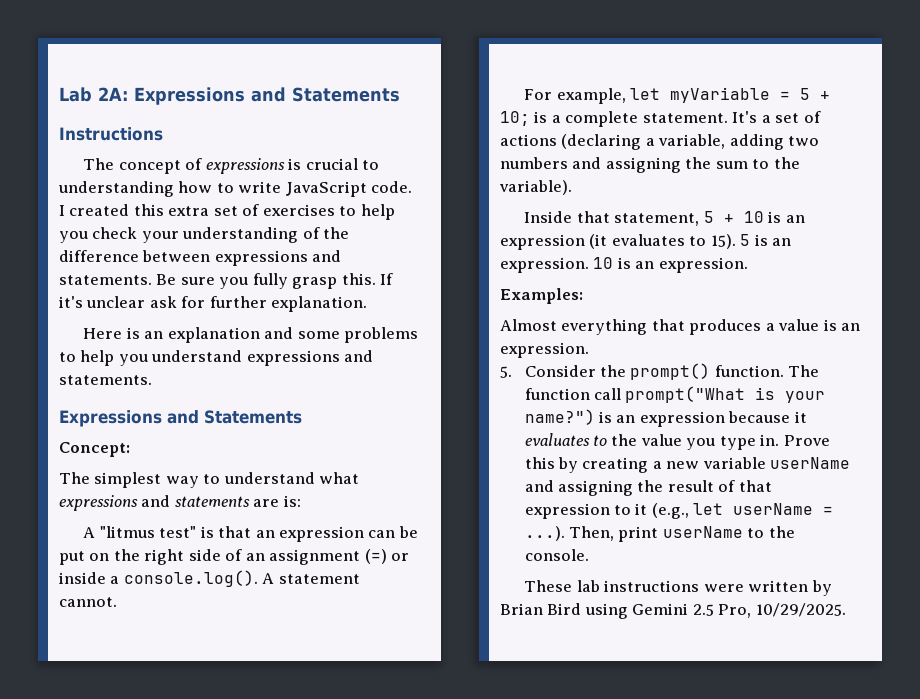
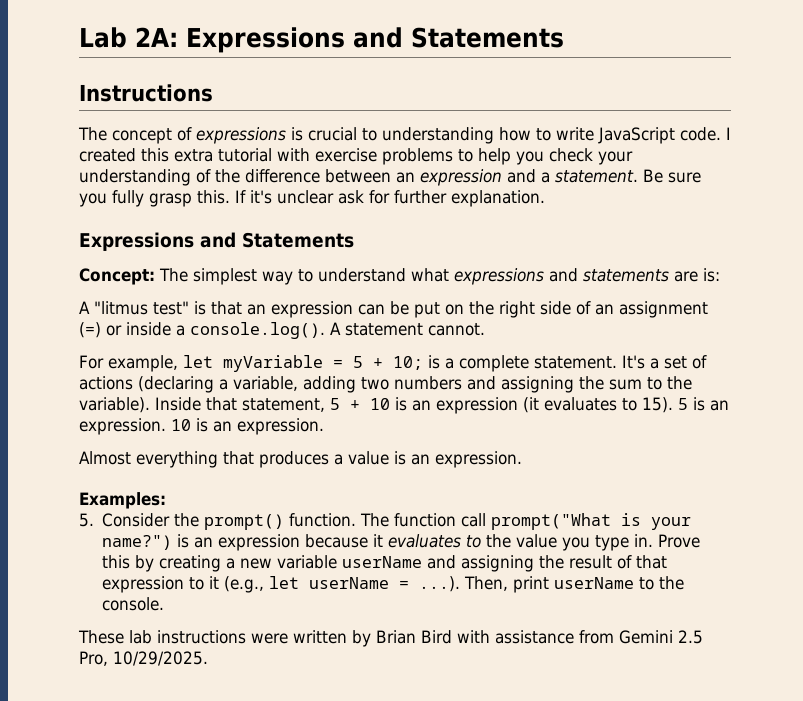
- I created this extra set of exercises to help you check your understanding of the difference between expressions and statements.
+ I created this extra tutorial with exercise problems to help you check your understanding of the difference between an expression and a statement.
- Here is an explanation and some problems to help you understand expressions and statements.
- Concept:
- The simplest way to understand what expressions and statements are is:
+ Concept: The simplest way to understand what expressions and statements are is:
- It's a set of actions (declaring a variable, adding two numbers and assigning the sum to the variable).
- Inside that statement, 5 + 10 is an expression (it evaluates to 15).
+ It's a set of actions (declaring a variable, adding two numbers and assigning the sum to the variable). Inside that statement, 5 + 10 is an expression (it evaluates to 15).
- Examples:
+ Examples:
- These lab instructions were written by Brian Bird using Gemini 2.5 Pro, 10/29/2025.
+ These lab instructions were written by Brian Bird with assistance from Gemini 2.5 Pro, 10/29/2025.

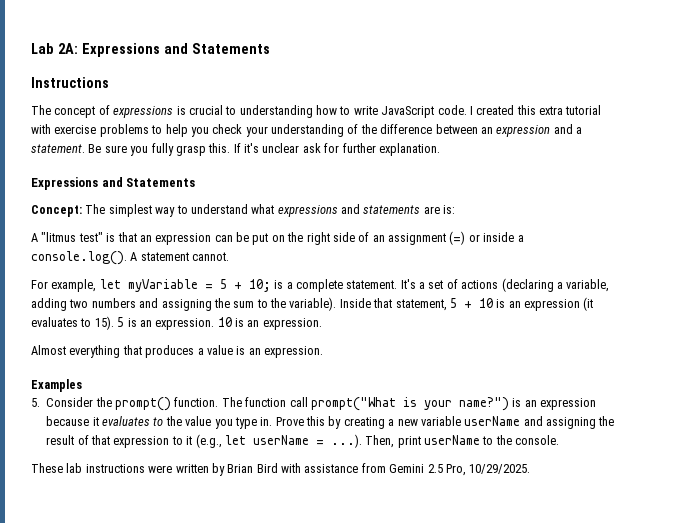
- Examples:
+ Examples

